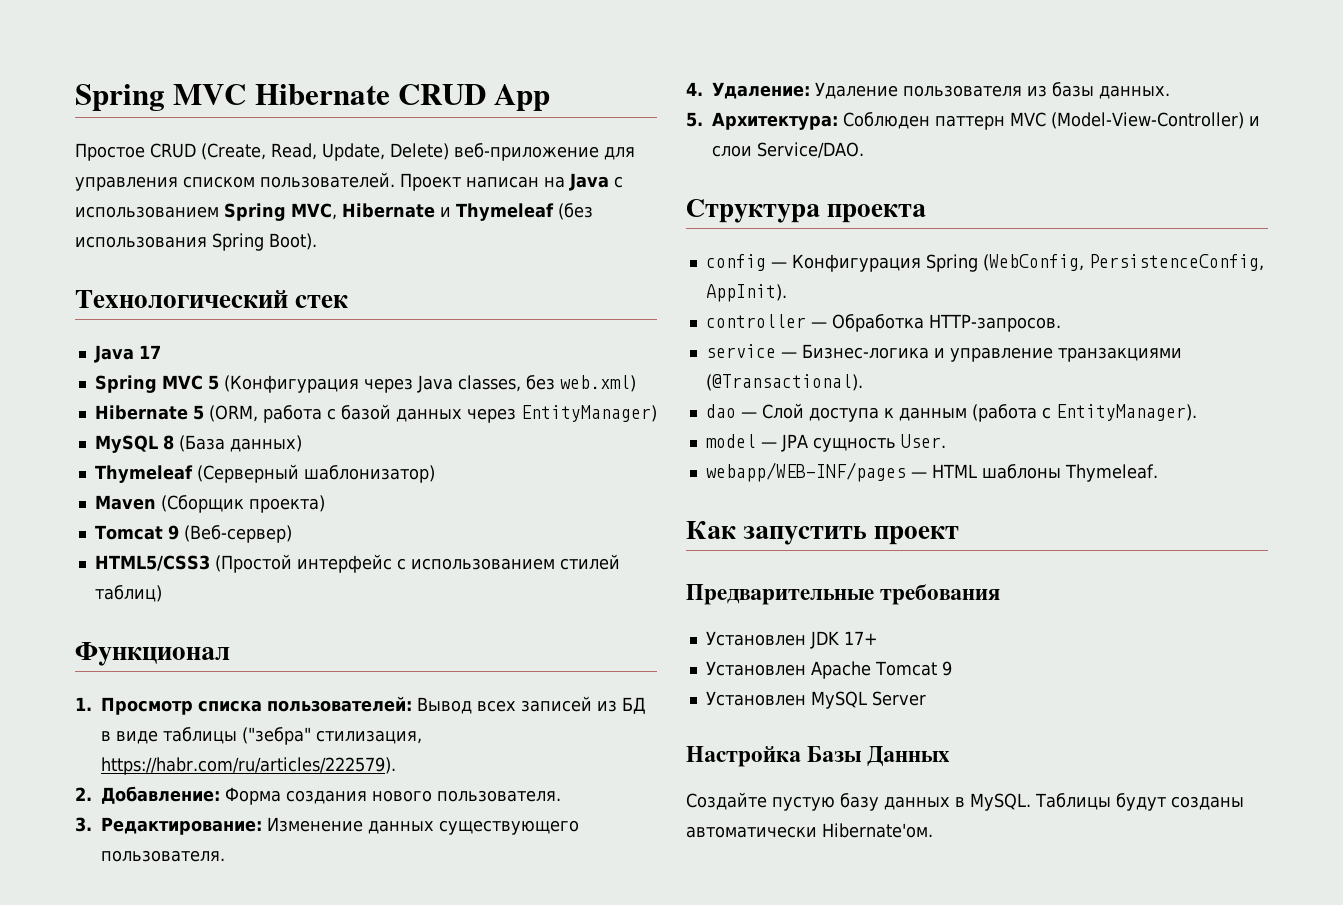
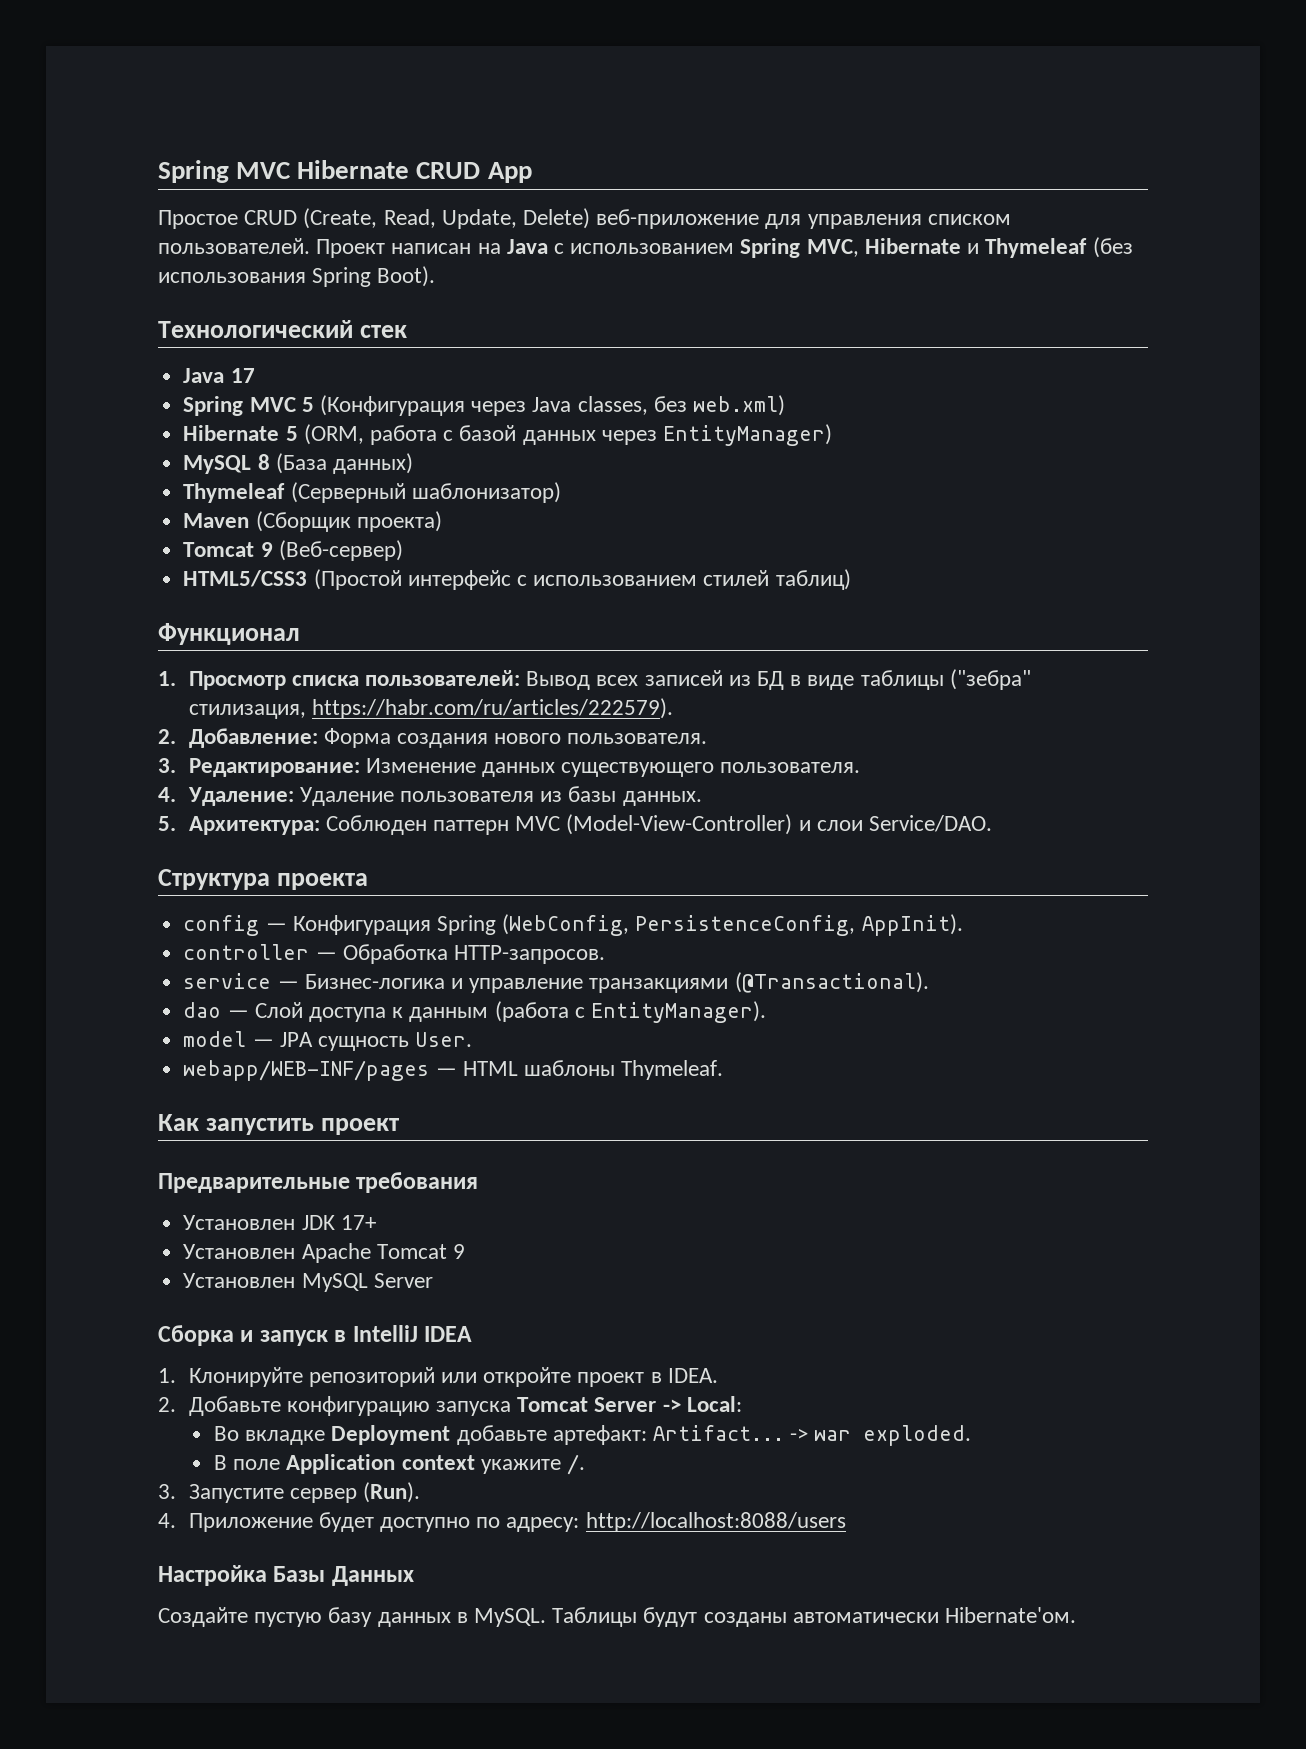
+ Сборка и запуск в IntelliJ IDEA
+ 1. Клонируйте репозиторий или откройте проект в IDEA.
+ 2. Добавьте конфигурацию запуска Tomcat Server -> Local:
+ Во вкладке Deployment добавьте артефакт: Artifact... -> war exploded.
+ В поле Application context укажите /.
+ 3. Запустите сервер (Run).
+ 4. Приложение будет доступно по адресу: http://localhost:8088/users

